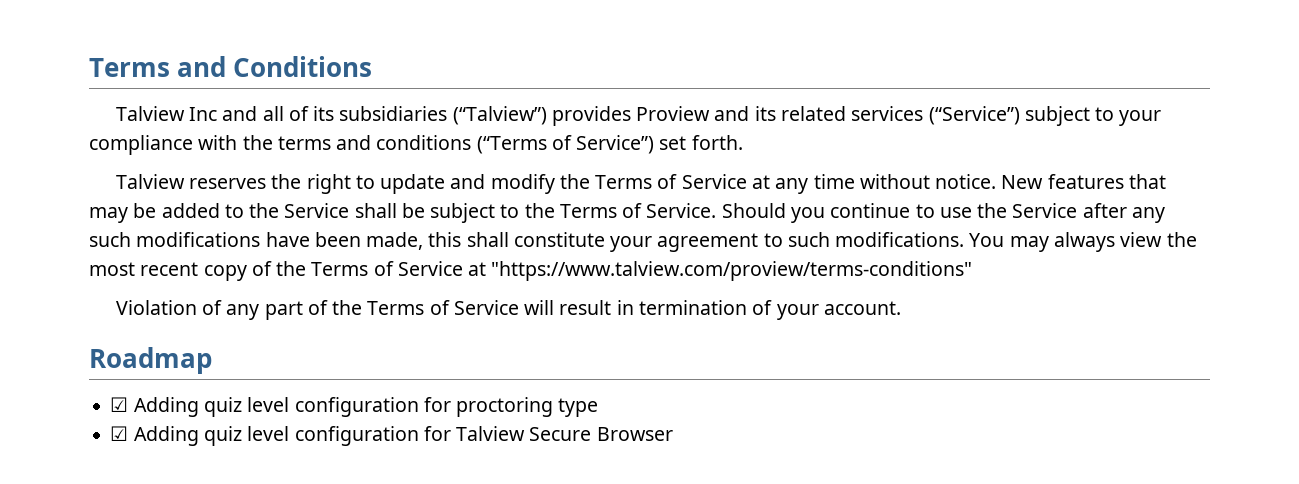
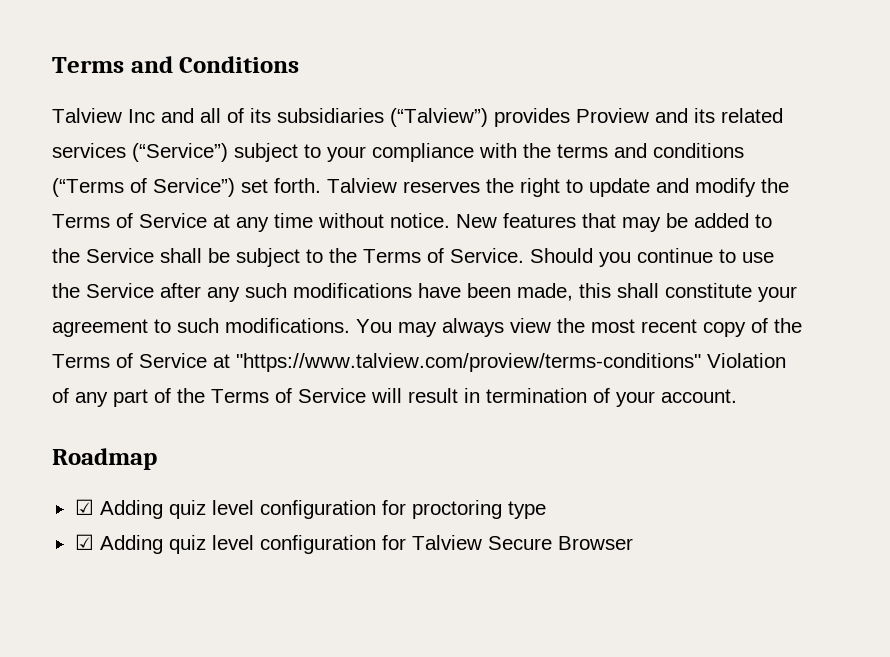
- Talview Inc and all of its subsidiaries (“Talview”) provides Proview and its related services (“Service”) subject to your compliance with the terms and conditions (“Terms of Service”) set forth.
- Talview reserves the right to update and modify the Terms of Service at any time without notice.
+ Talview Inc and all of its subsidiaries (“Talview”) provides Proview and its related services (“Service”) subject to your compliance with the terms and conditions (“Terms of Service”) set forth. Talview reserves the right to update and modify the Terms of Service at any time without notice.
- You may always view the most recent copy of the Terms of Service at "https://www.talview.com/proview/terms-conditions"
- Violation of any part of the Terms of Service will result in termination of your account.
+ You may always view the most recent copy of the Terms of Service at "https://www.talview.com/proview/terms-conditions" Violation of any part of the Terms of Service will result in termination of your account.

